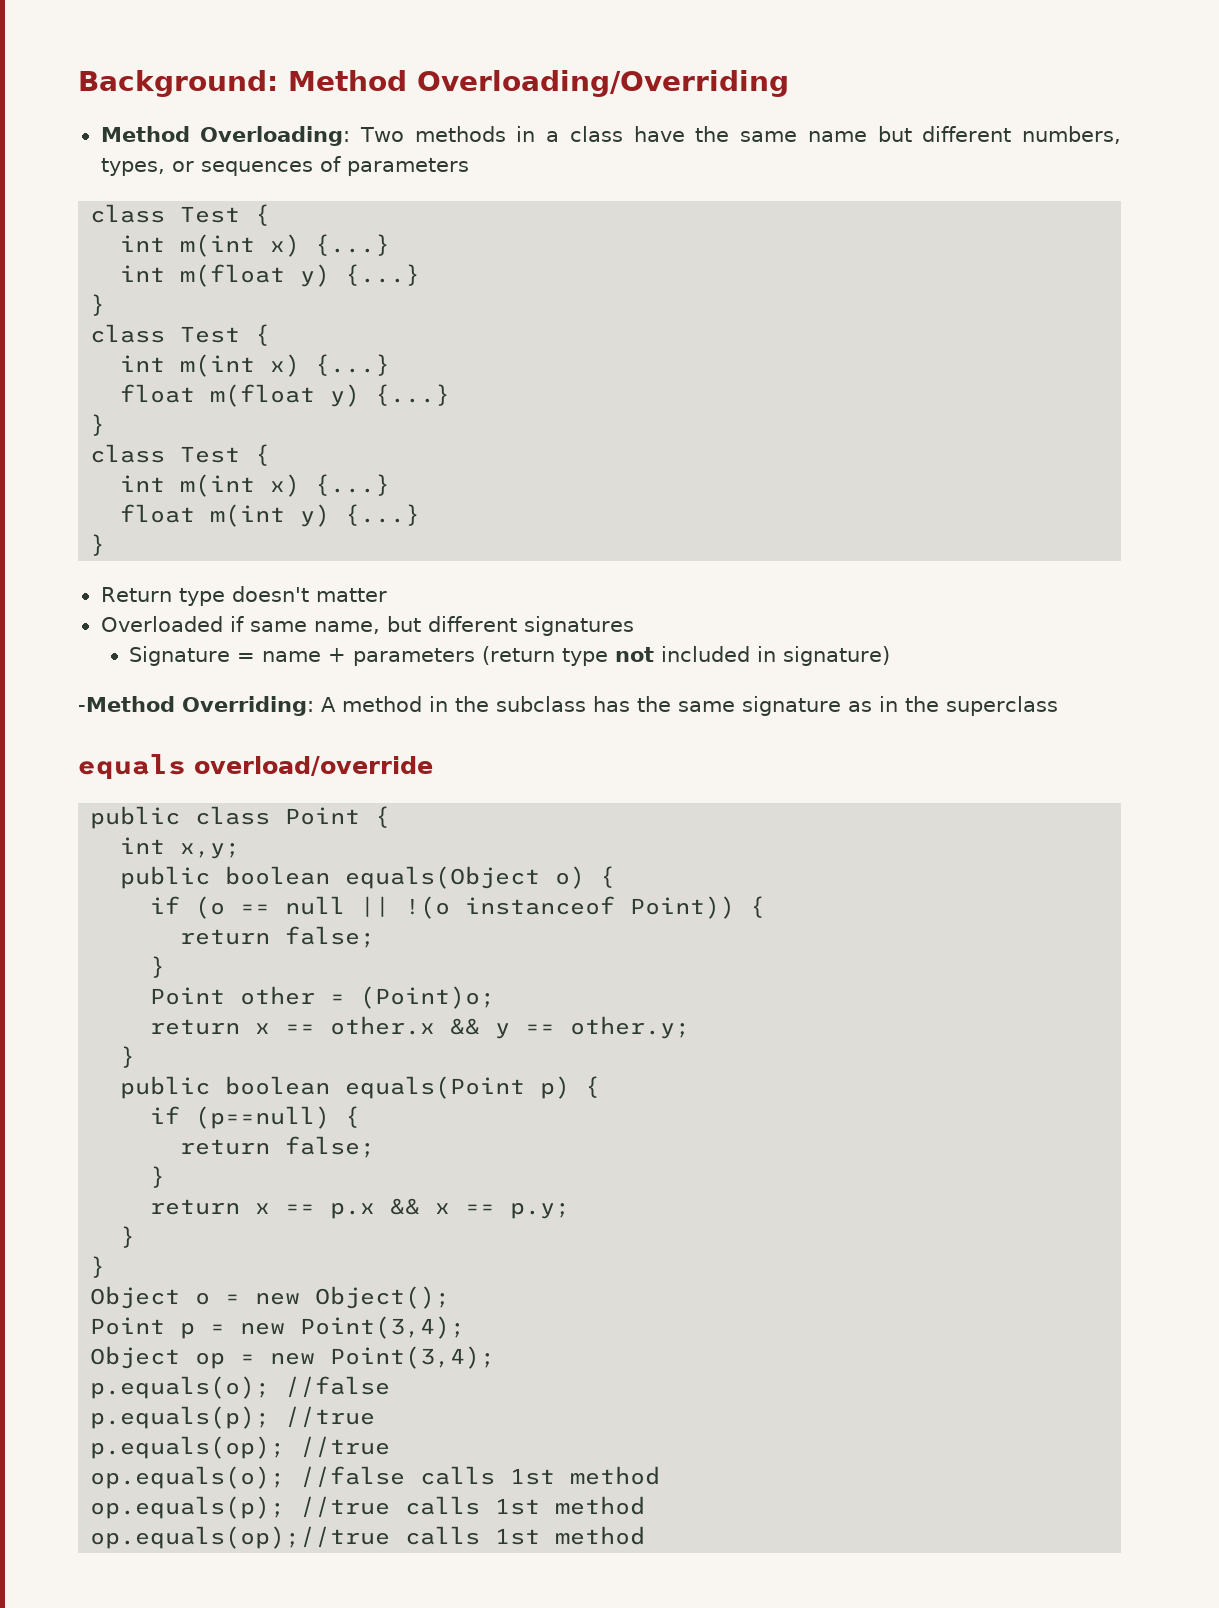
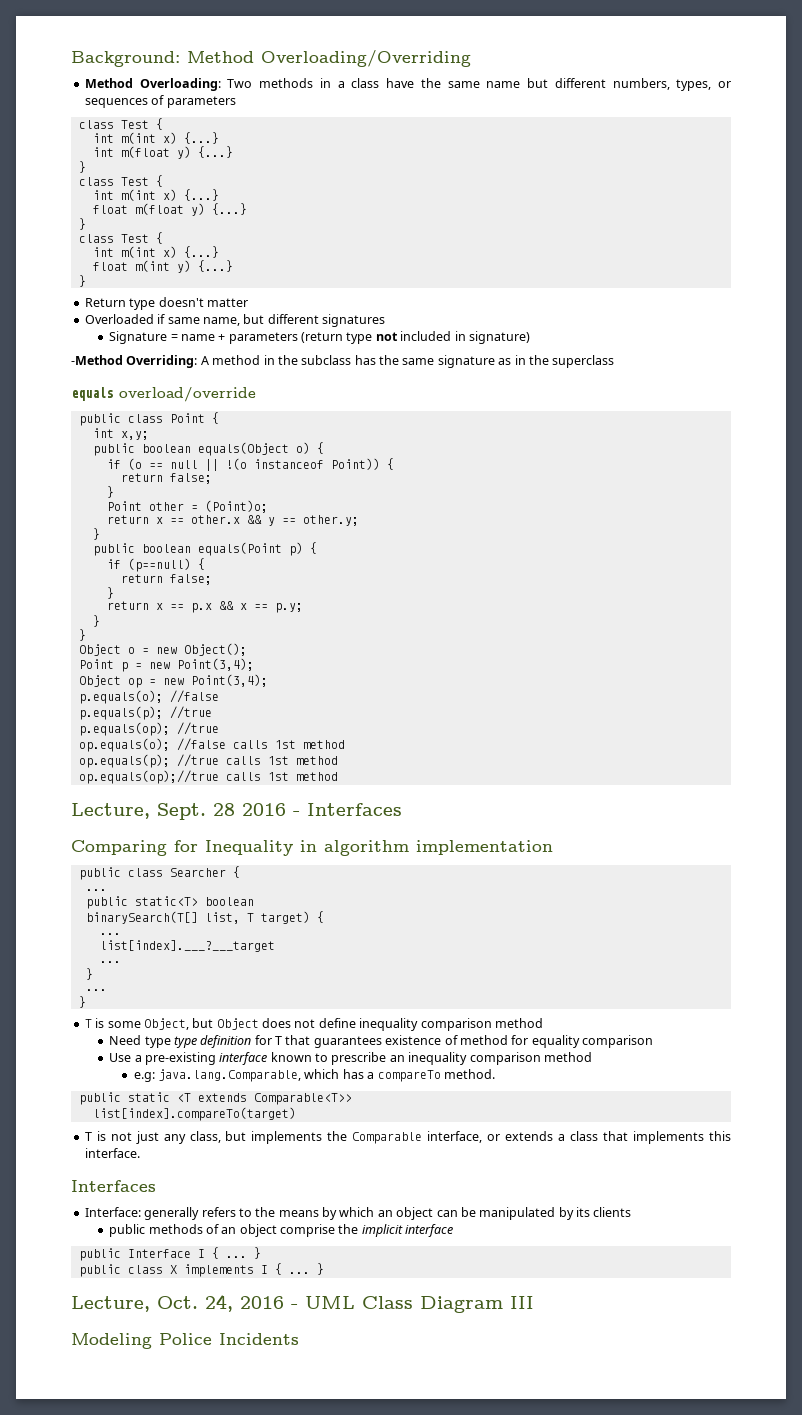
+ Lecture, Sept. 28 2016 - Interfaces
+ Comparing for Inequality in algorithm implementation
+ public class Searcher {
+ ...
+ public static<T> boolean
+ binarySearch(T[] list, T target) {
+ ...
+ list[index].___?___target
+ ...
+ }
+ ...
+ }
+ T is some Object, but Object does not define inequality comparison method
+ Need type type definition for T that guarantees existence of method for equality comparison
+ Use a pre-existing interface known to prescribe an inequality comparison method
+ e.g: java.lang.Comparable, which has a compareTo method.
+ public static <T extends Comparable<T>>
+ list[index].compareTo(target)
+ T is not just any class, but implements the Comparable interface, or extends a class that implements this interface.
+ Interfaces
+ Interface: generally refers to the means by which an object can be manipulated by its clients
+ public methods of an object comprise the implicit interface
+ public Interface I { ... }
+ public class X implements I { ... }
+ Lecture, Oct. 24, 2016 - UML Class Diagram III
+ Modeling Police Incidents

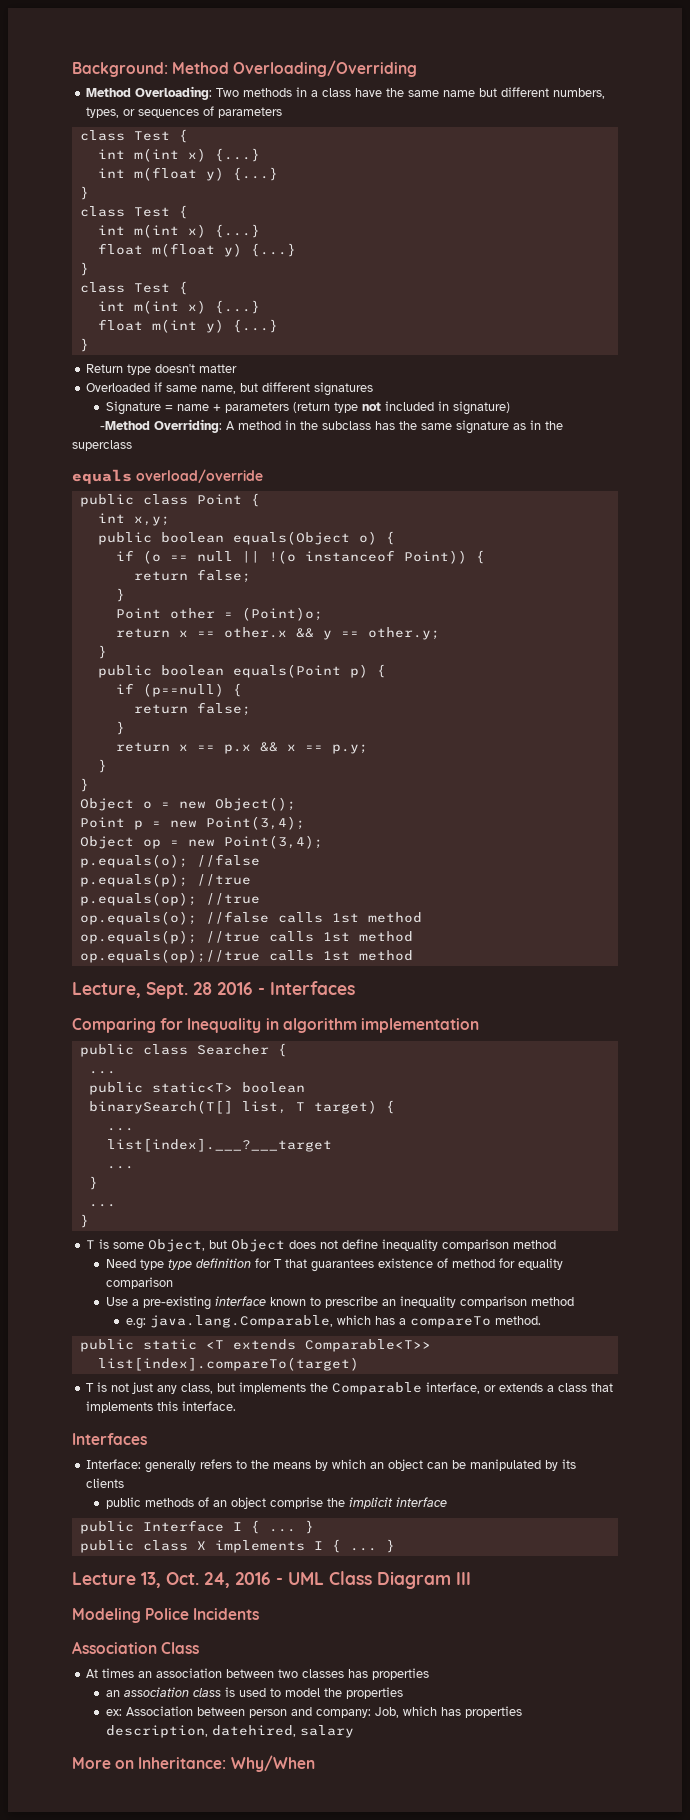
- Lecture, Oct. 24, 2016 - UML Class Diagram III
+ Lecture 13, Oct. 24, 2016 - UML Class Diagram III
+ Association Class
+ At times an association between two classes has properties
+ an association class is used to model the properties
+ ex: Association between person and company: Job, which has properties description, datehired, salary
+ More on Inheritance: Why/When

